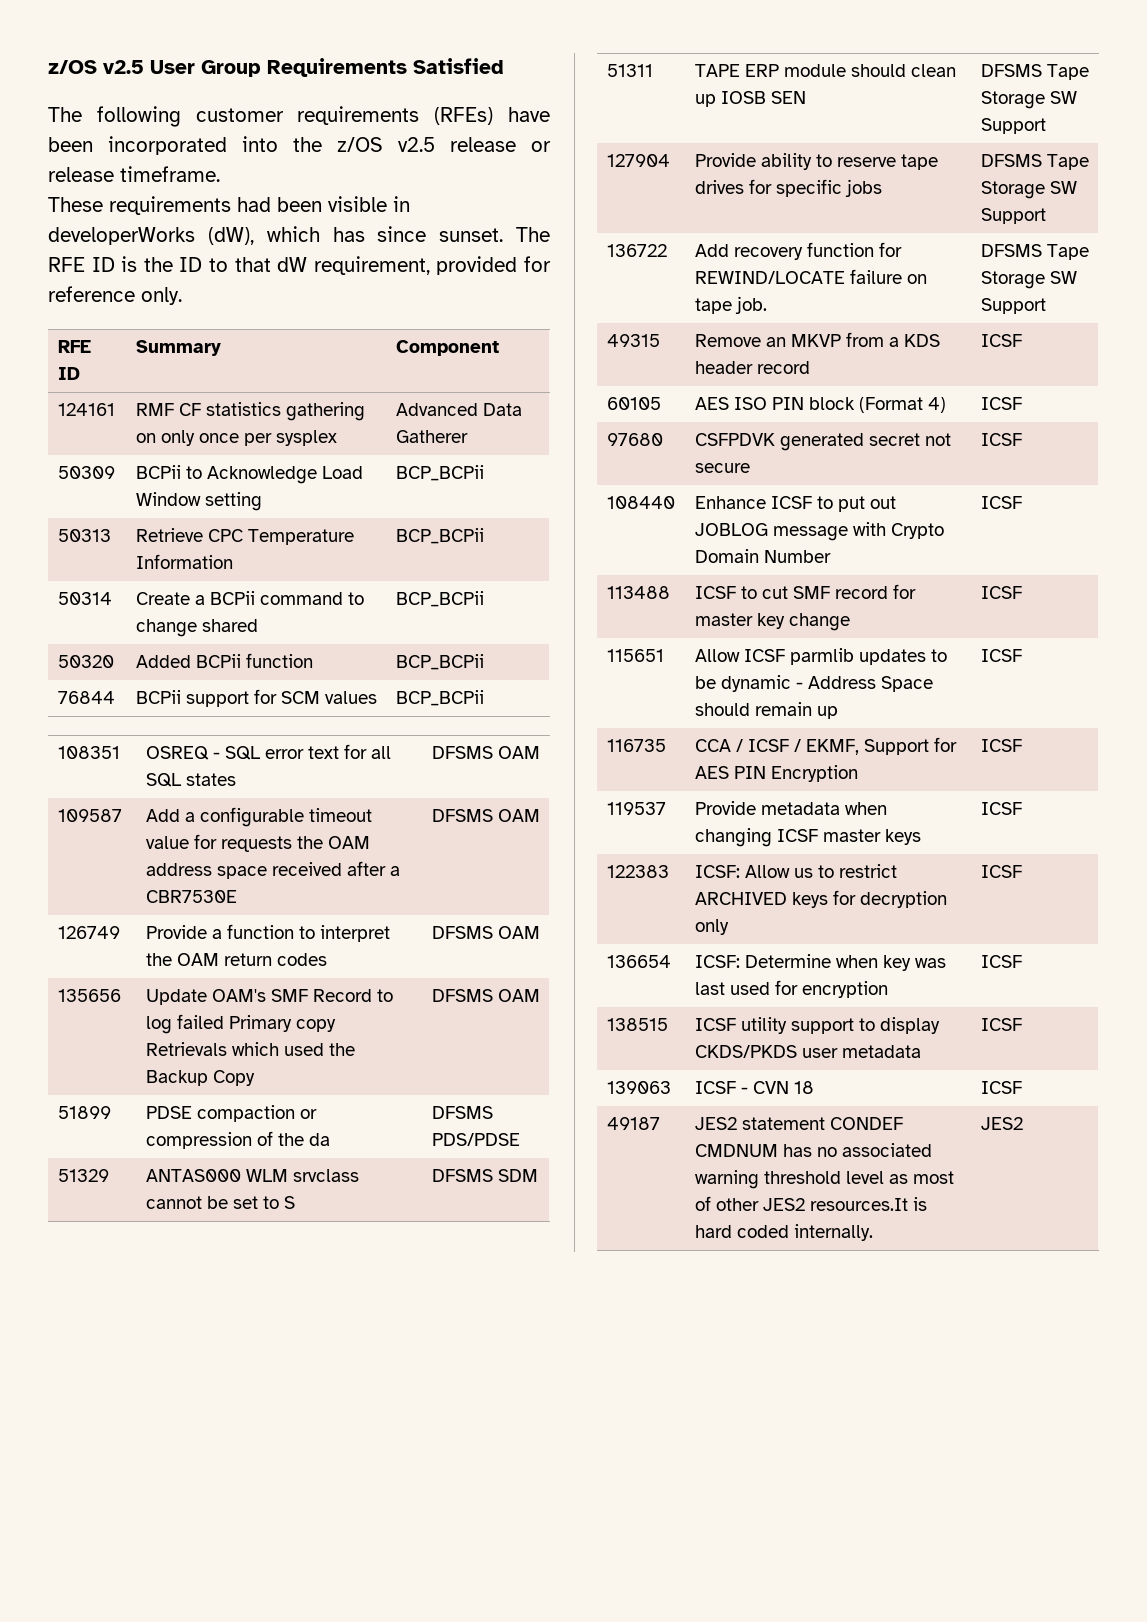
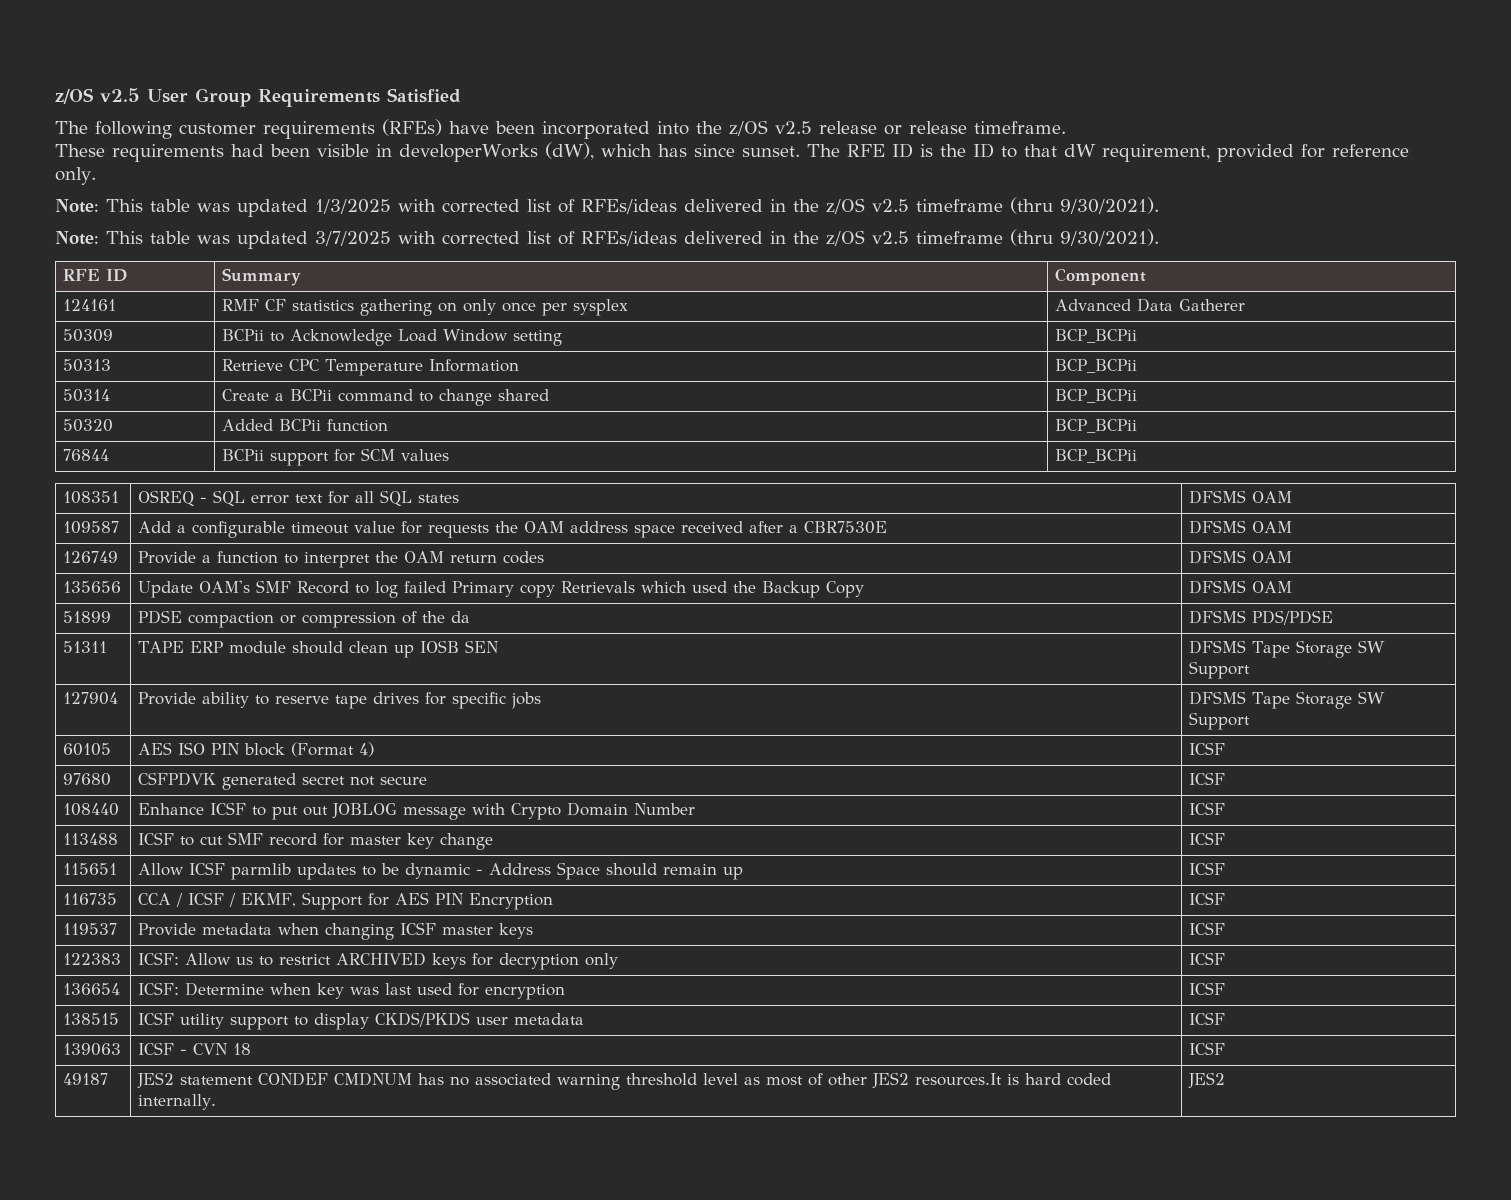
+ Note: This table was updated 1/3/2025 with corrected list of RFEs/ideas delivered in the z/OS v2.5 timeframe (thru 9/30/2021).
+ Note: This table was updated 3/7/2025 with corrected list of RFEs/ideas delivered in the z/OS v2.5 timeframe (thru 9/30/2021).
- 51329 | ANTAS000 WLM srvclass cannot be set to S | DFSMS SDM
- 136722 | Add recovery function for REWIND/LOCATE failure on tape job. | DFSMS Tape Storage SW Support
- 49315 | Remove an MKVP from a KDS header record | ICSF

